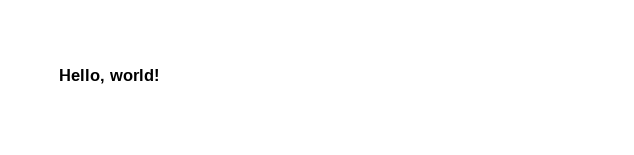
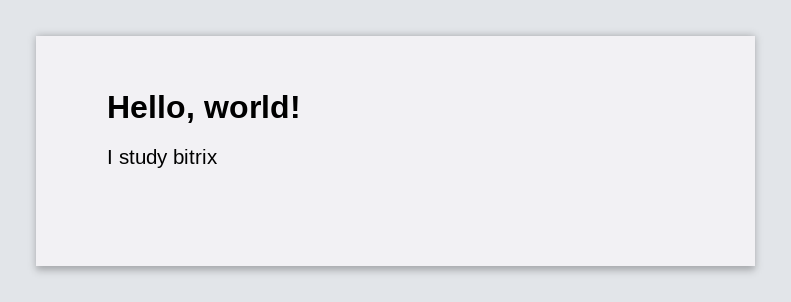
+ I study bitrix

